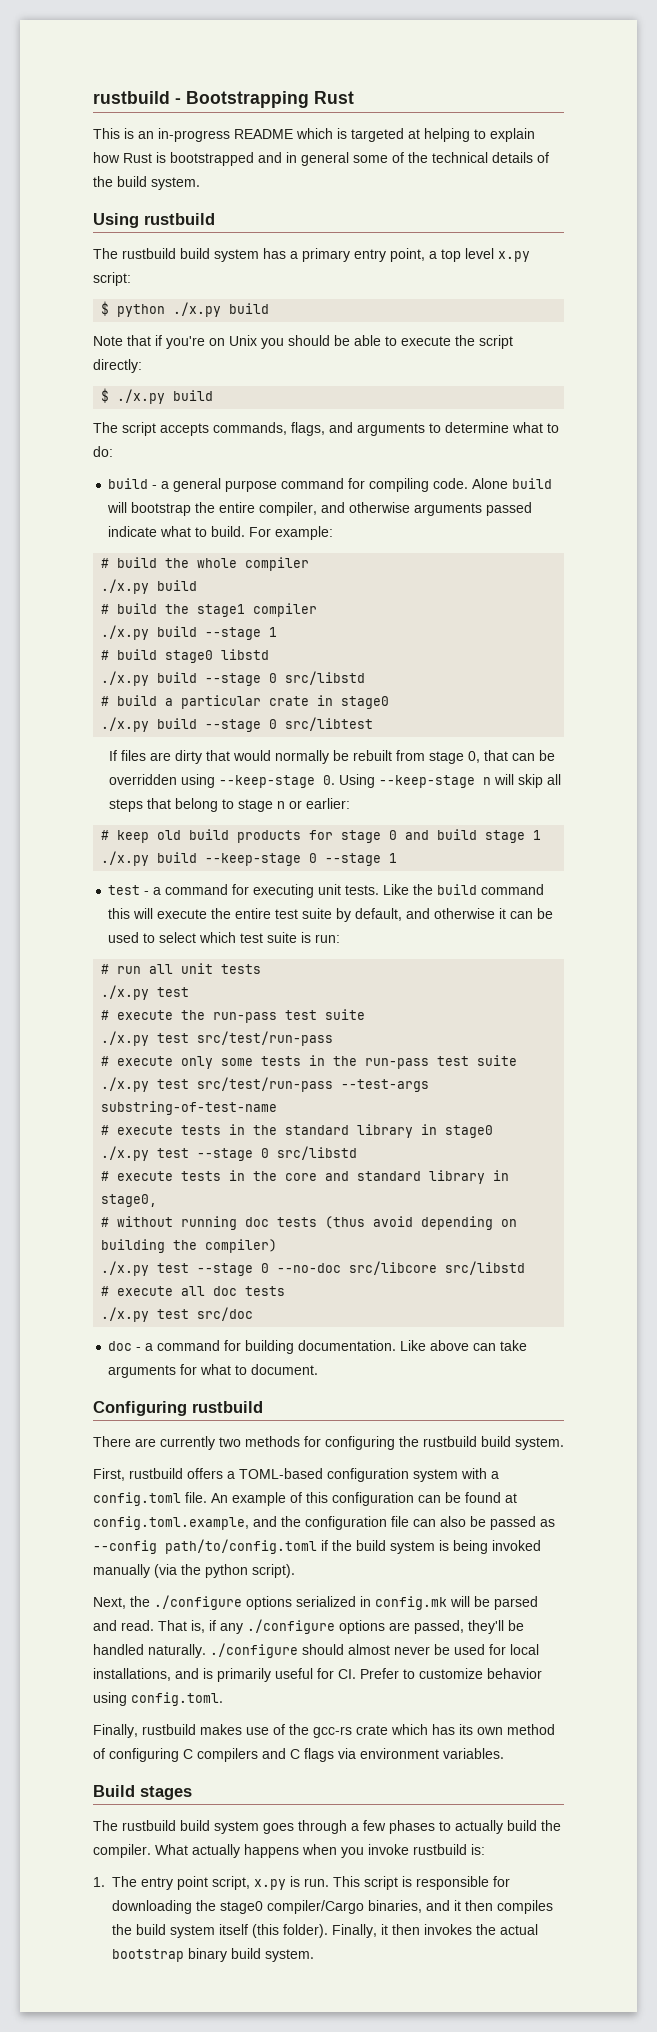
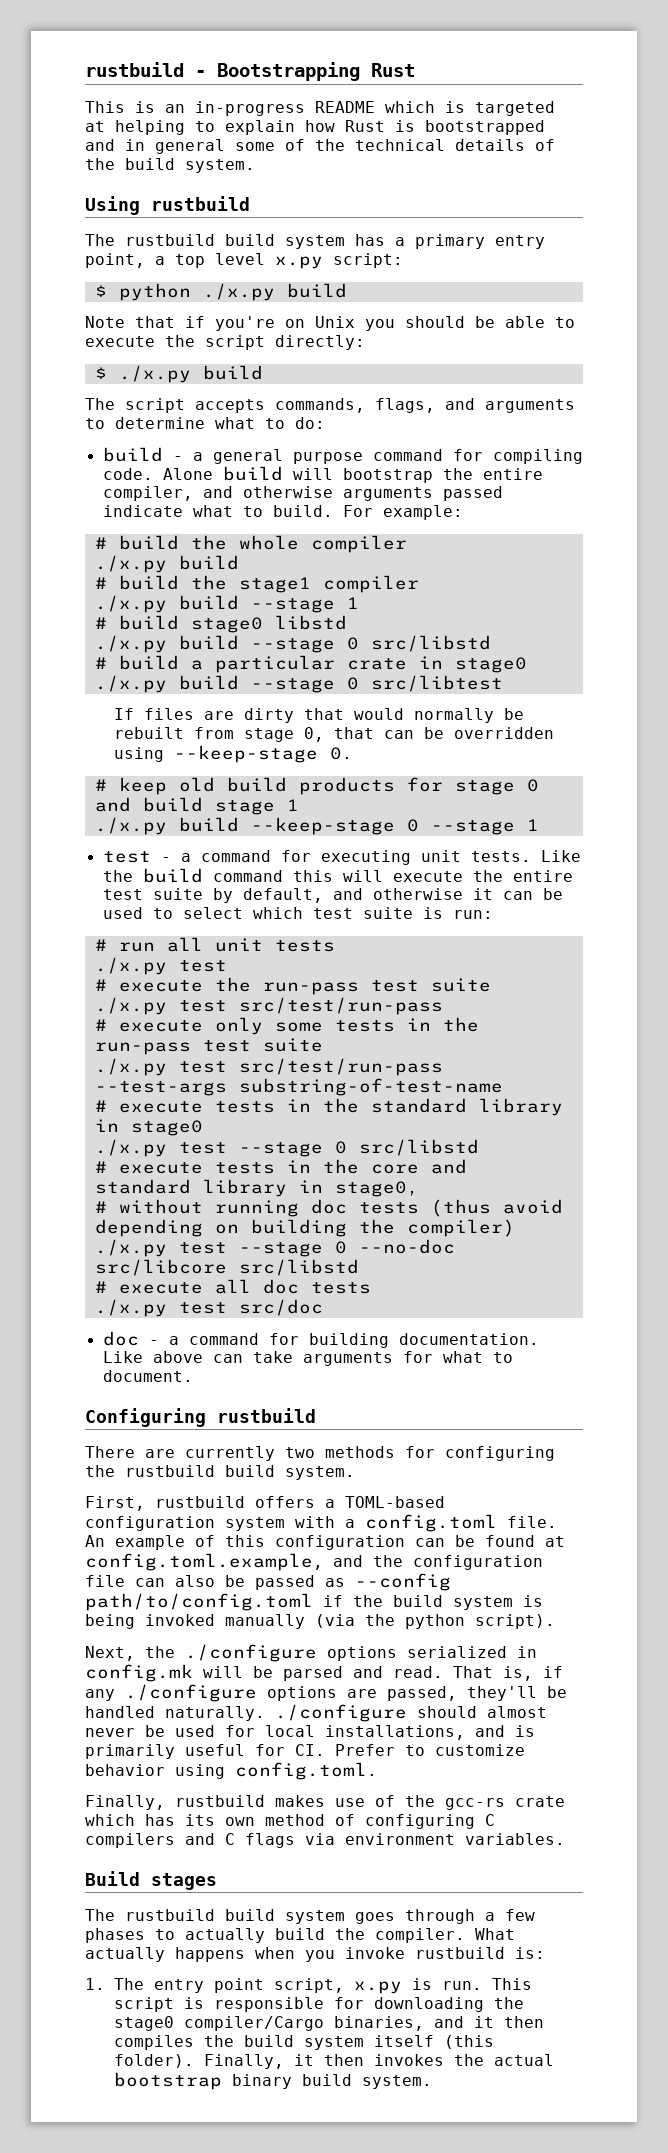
- If files are dirty that would normally be rebuilt from stage 0, that can be overridden using --keep-stage 0. Using --keep-stage n will skip all steps that belong to stage n or earlier:
+ If files are dirty that would normally be rebuilt from stage 0, that can be overridden using --keep-stage 0.

